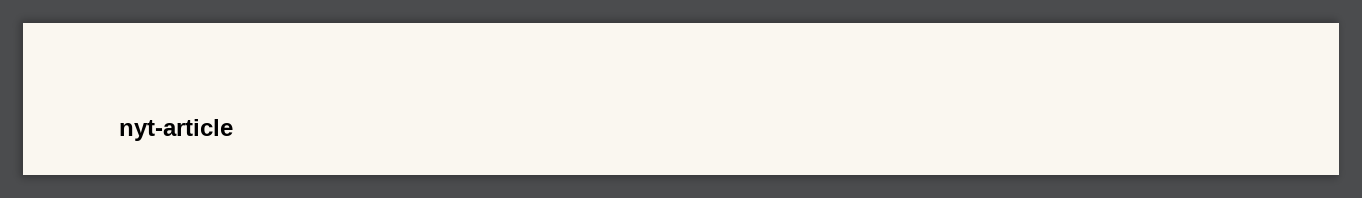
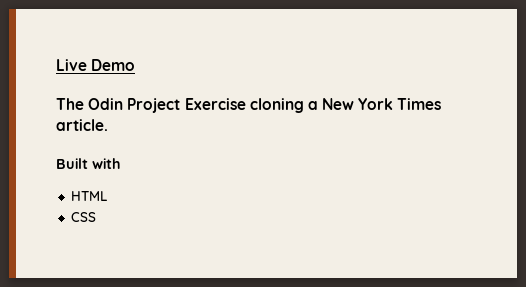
- nyt-article
+ Live Demo
+ The Odin Project Exercise cloning a New York Times article.
+ Built with
+ HTML
+ CSS

